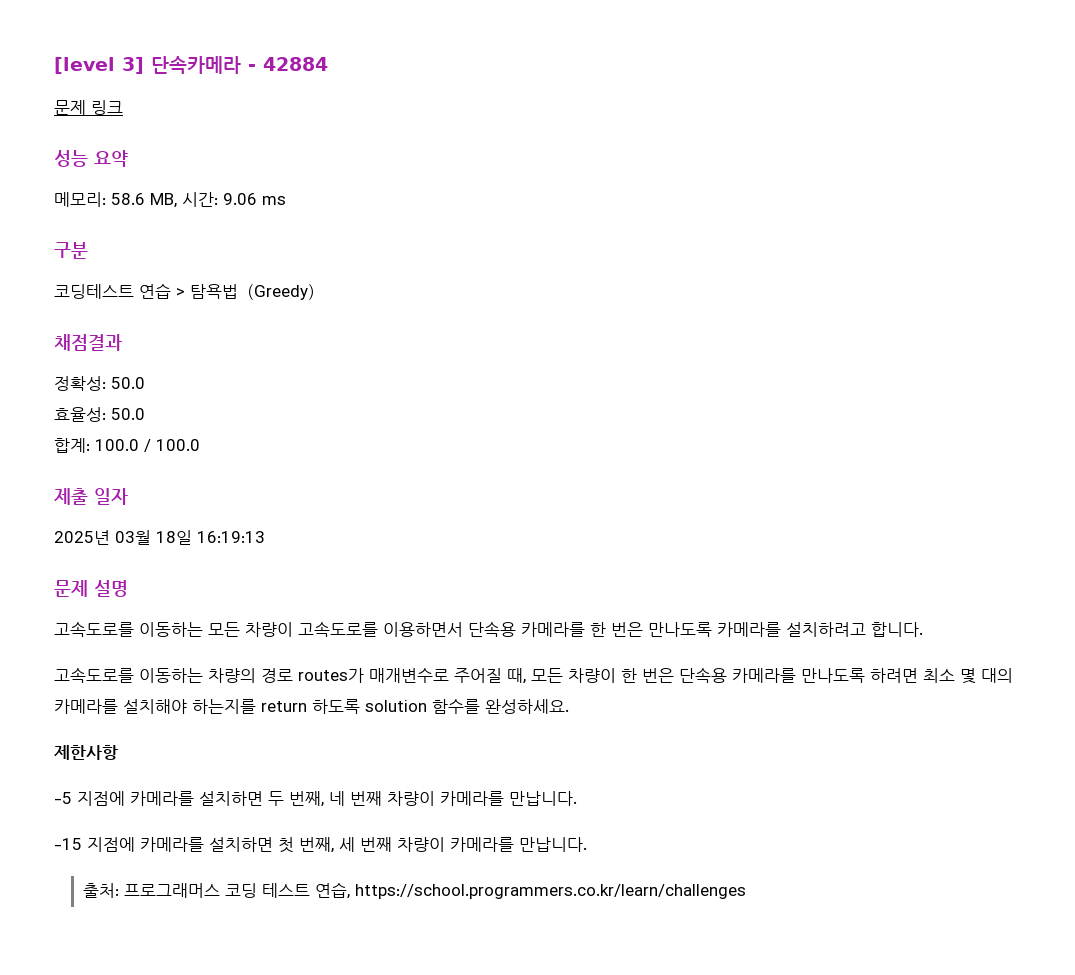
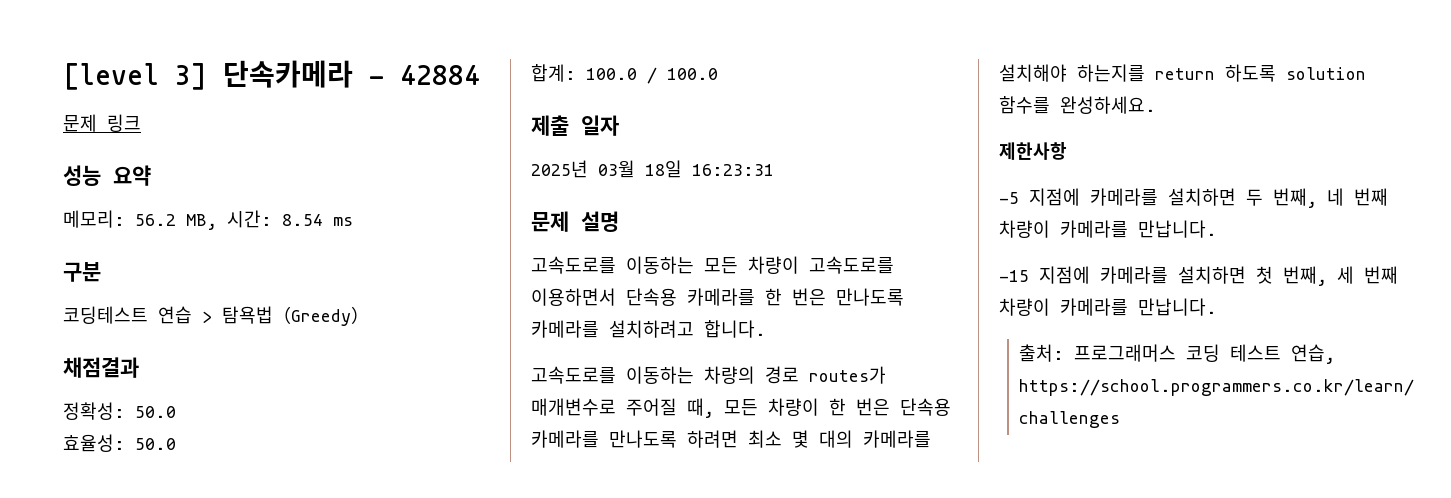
- 메모리: 58.6 MB, 시간: 9.06 ms
+ 메모리: 56.2 MB, 시간: 8.54 ms
- 2025년 03월 18일 16:19:13
+ 2025년 03월 18일 16:23:31

